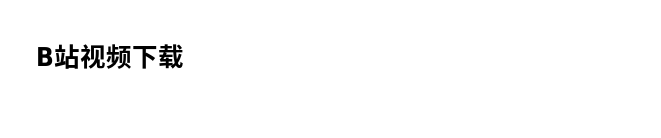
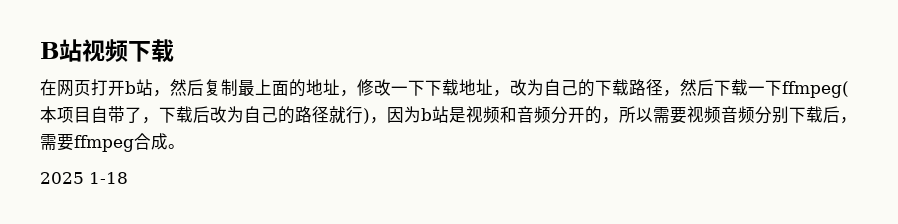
+ 在网页打开b站，然后复制最上面的地址，修改一下下载地址，改为自己的下载路径，然后下载一下ffmpeg(本项目自带了，下载后改为自己的路径就行)，因为b站是视频和音频分开的，所以需要视频音频分别下载后，需要ffmpeg合成。
+ 2025 1-18

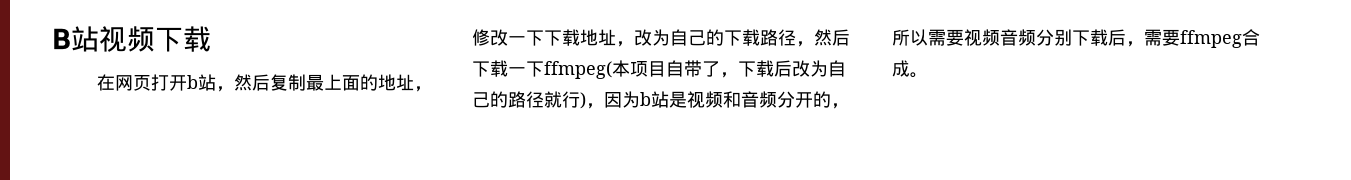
- 2025 1-18

